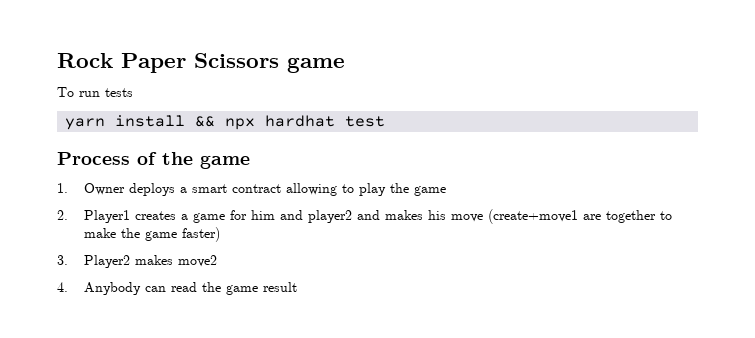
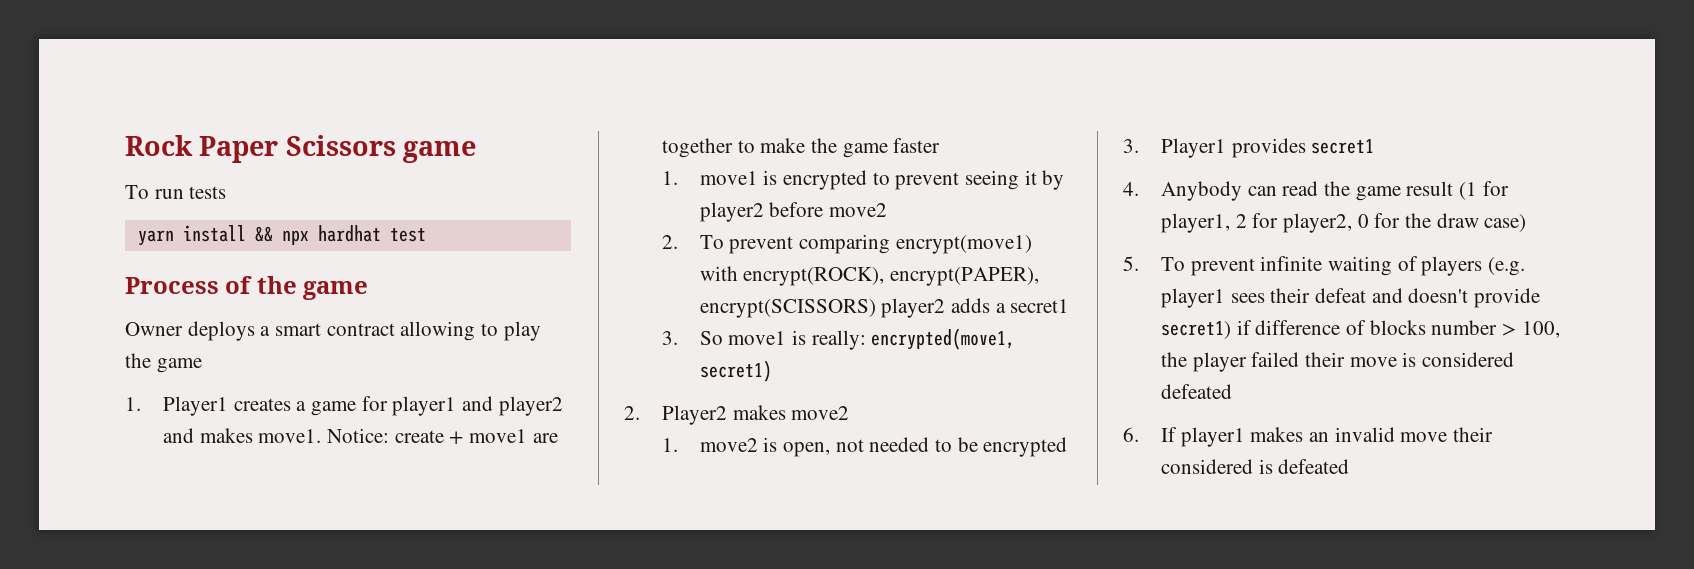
- 1. Owner deploys a smart contract allowing to play the game
+ Owner deploys a smart contract allowing to play the game
- 2. Player1 creates a game for him and player2 and makes his move (create+move1 are together to make the game faster)
- 3. Player2 makes move2
+ 1. Player1 creates a game for player1 and player2 and makes move1. Notice: create + move1 are together to make the game faster
+ 1. move1 is encrypted to prevent seeing it by player2 before move2
+ 2. To prevent comparing encrypt(move1) with encrypt(ROCK), encrypt(PAPER), encrypt(SCISSORS) player2 adds a secret1
+ 3. So move1 is really: encrypted(move1, secret1)
+ 2. Player2 makes move2
+ 1. move2 is open, not needed to be encrypted
+ 3. Player1 provides secret1
- 4. Anybody can read the game result
+ 4. Anybody can read the game result (1 for player1, 2 for player2, 0 for the draw case)
+ 5. To prevent infinite waiting of players (e.g. player1 sees their defeat and doesn't provide secret1) if difference of blocks number > 100, the player failed their move is considered defeated
+ 6. If player1 makes an invalid move their considered is defeated

